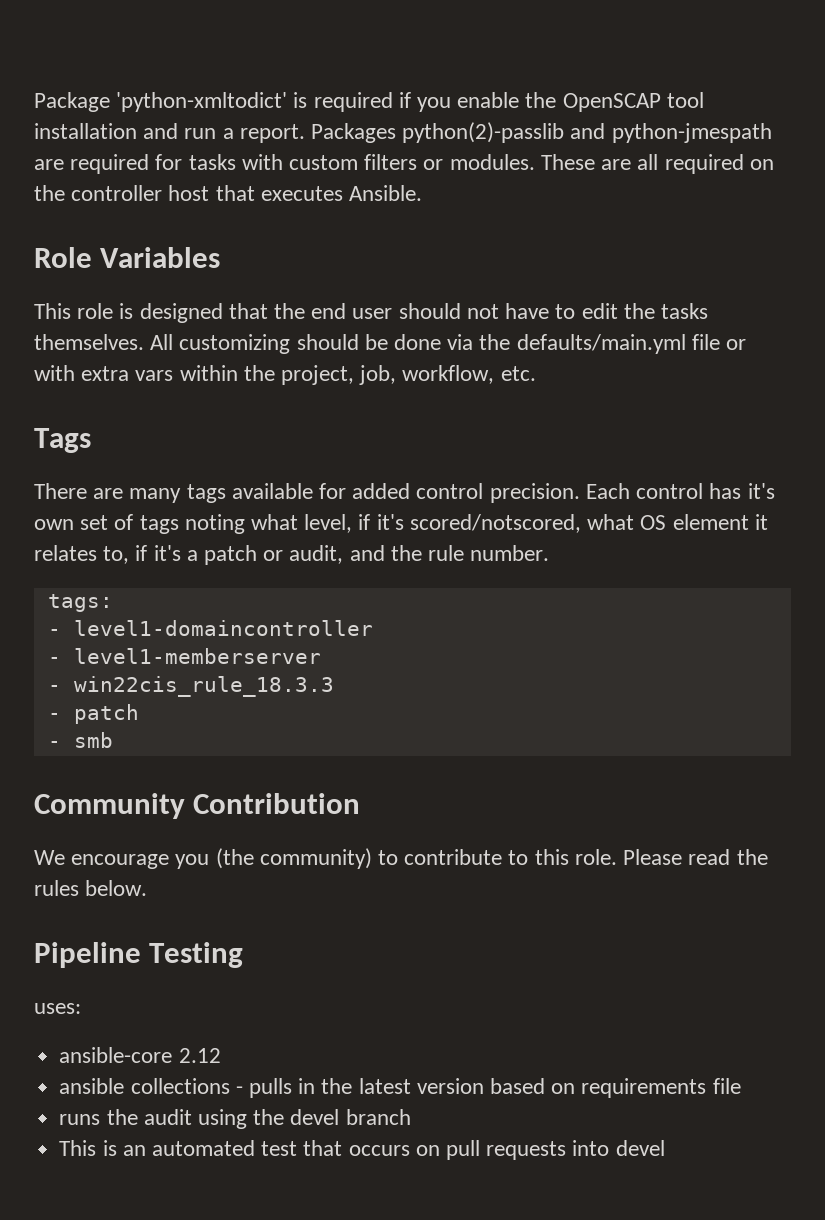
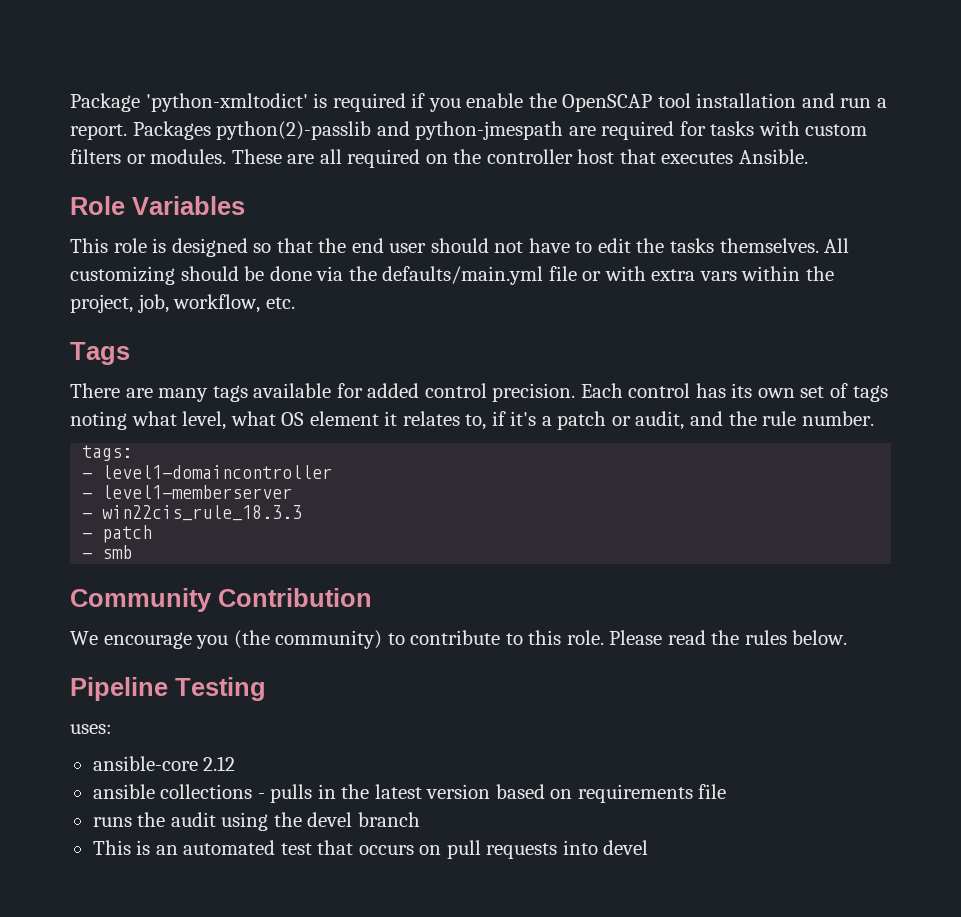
- This role is designed that the end user should not have to edit the tasks themselves.
+ This role is designed so that the end user should not have to edit the tasks themselves.
- Each control has it's own set of tags noting what level, if it's scored/notscored, what OS element it relates to, if it's a patch or audit, and the rule number.
+ Each control has its own set of tags noting what level, what OS element it relates to, if it's a patch or audit, and the rule number.

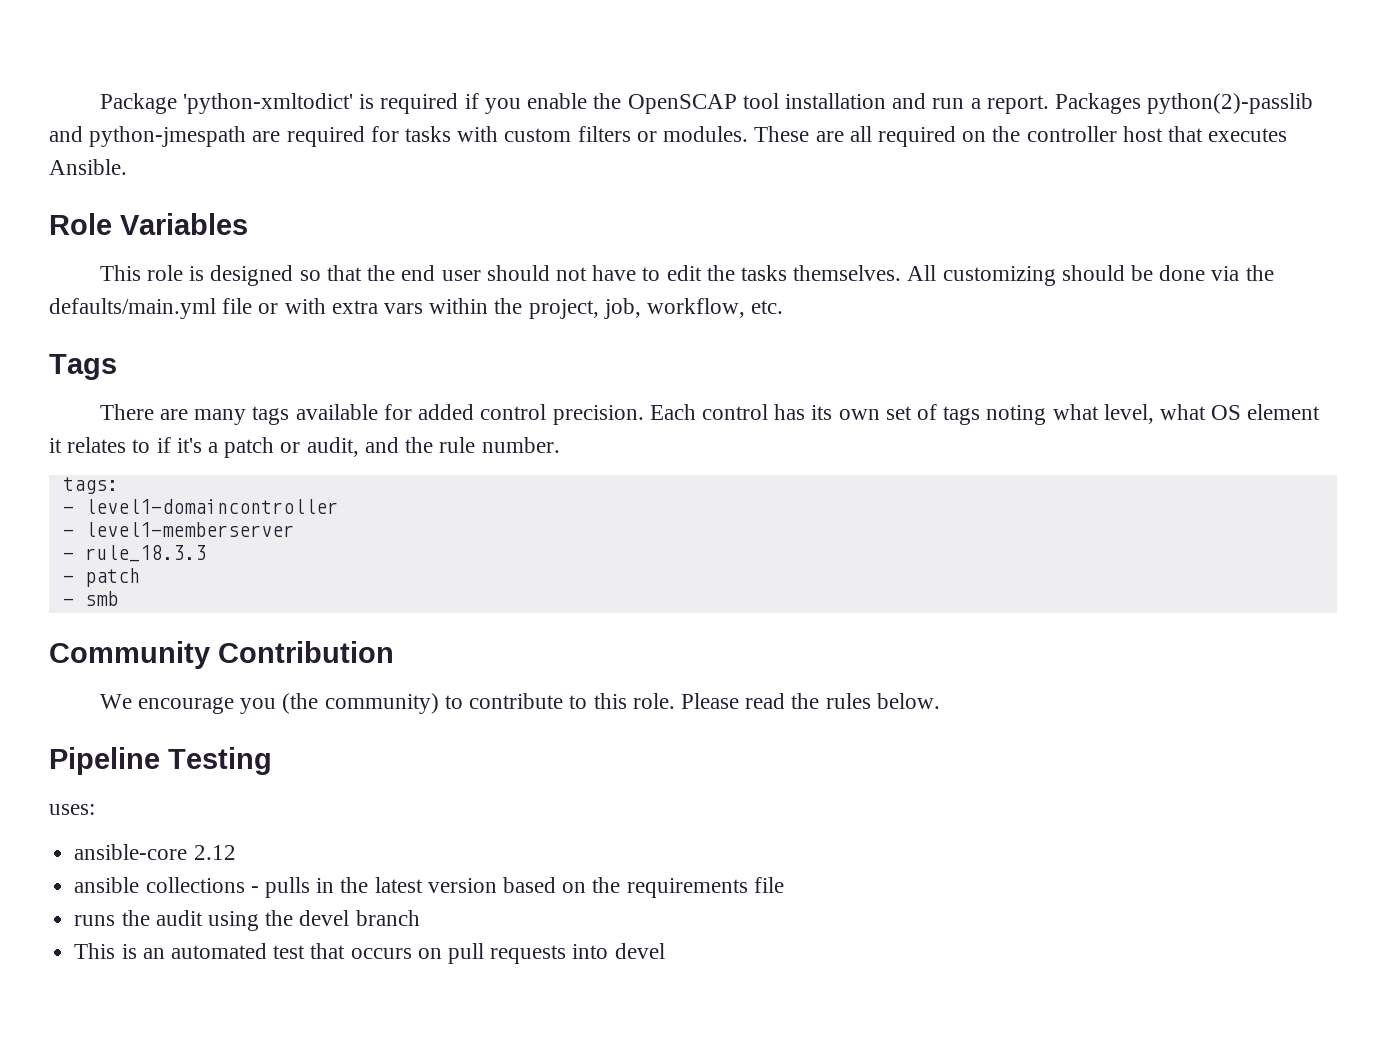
- Each control has its own set of tags noting what level, what OS element it relates to, if it's a patch or audit, and the rule number.
+ Each control has its own set of tags noting what level, what OS element it relates to if it's a patch or audit, and the rule number.
- - win22cis_rule_18.3.3
+ - rule_18.3.3
- ansible collections - pulls in the latest version based on requirements file
+ ansible collections - pulls in the latest version based on the requirements file

